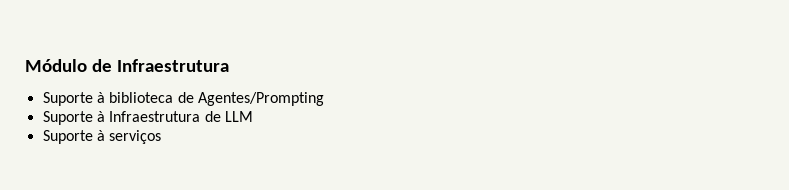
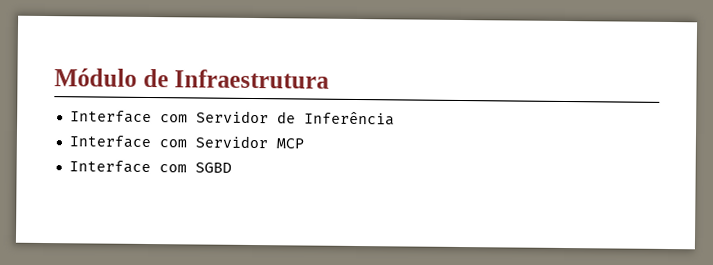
- Suporte à biblioteca de Agentes/Prompting
- Suporte à Infraestrutura de LLM
- Suporte à serviços
+ Interface com Servidor de Inferência
+ Interface com Servidor MCP
+ Interface com SGBD

